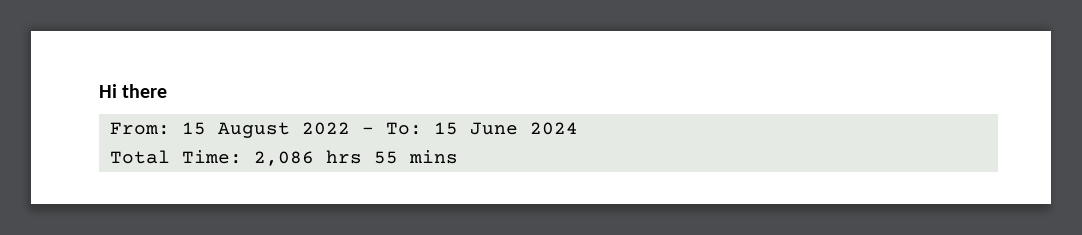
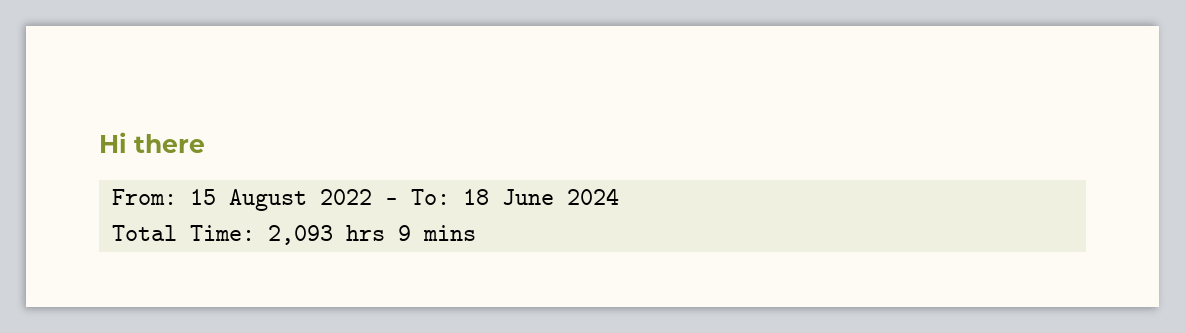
- From: 15 August 2022 - To: 15 June 2024
+ From: 15 August 2022 - To: 18 June 2024
- Total Time: 2,086 hrs 55 mins
+ Total Time: 2,093 hrs 9 mins

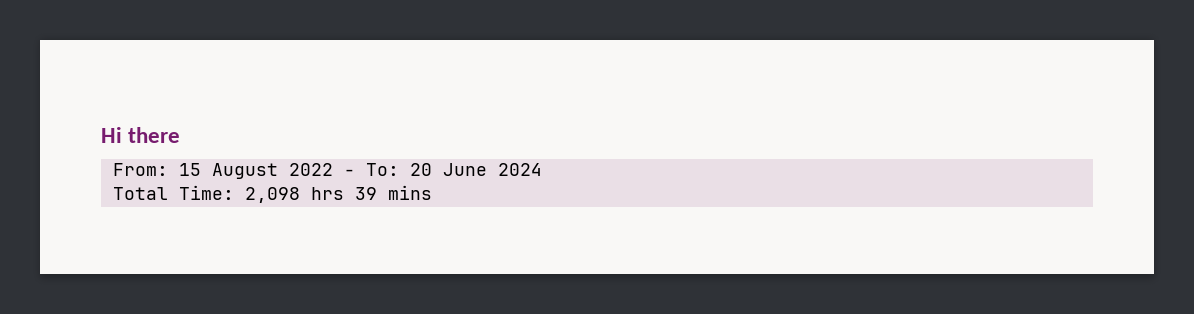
- From: 15 August 2022 - To: 18 June 2024
+ From: 15 August 2022 - To: 20 June 2024
- Total Time: 2,093 hrs 9 mins
+ Total Time: 2,098 hrs 39 mins

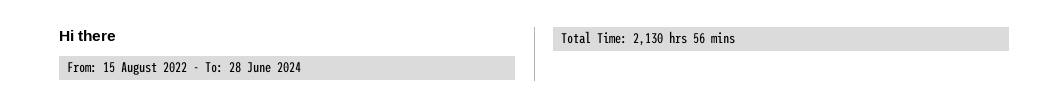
- From: 15 August 2022 - To: 20 June 2024
+ From: 15 August 2022 - To: 28 June 2024
- Total Time: 2,098 hrs 39 mins
+ Total Time: 2,130 hrs 56 mins

